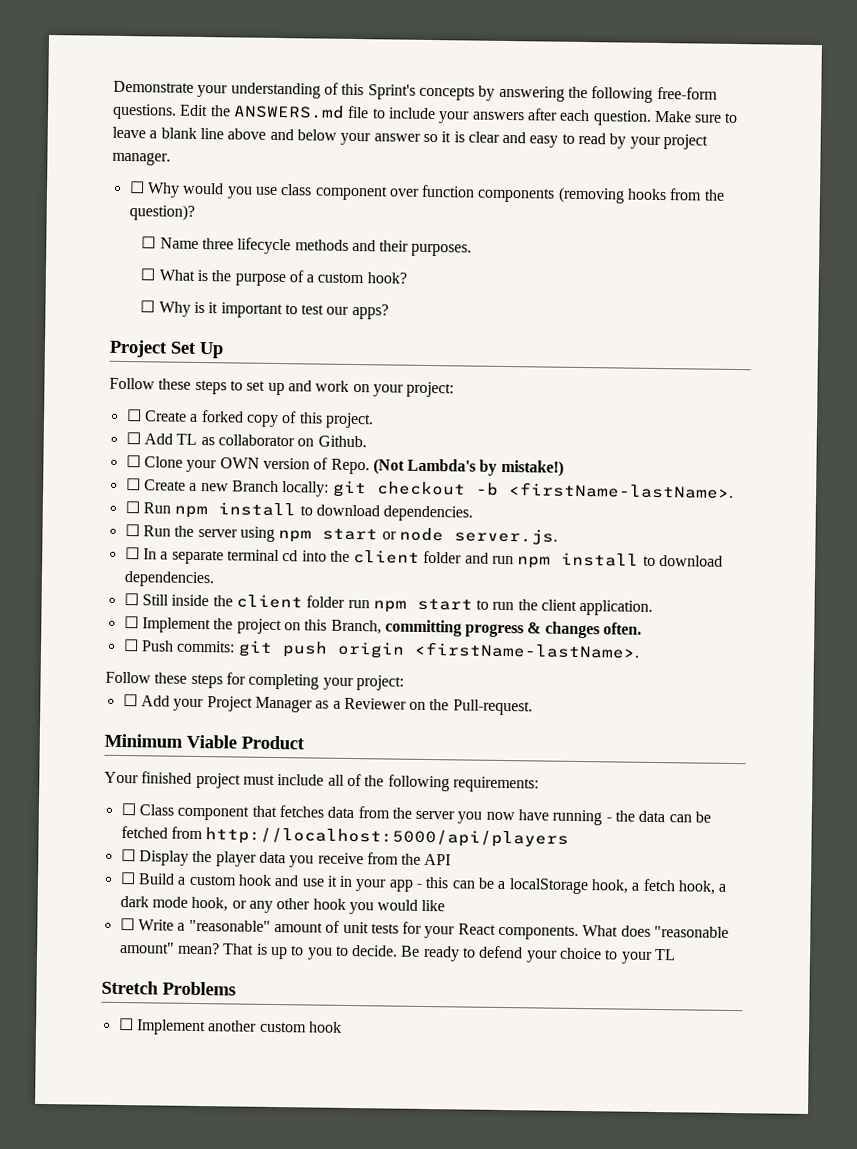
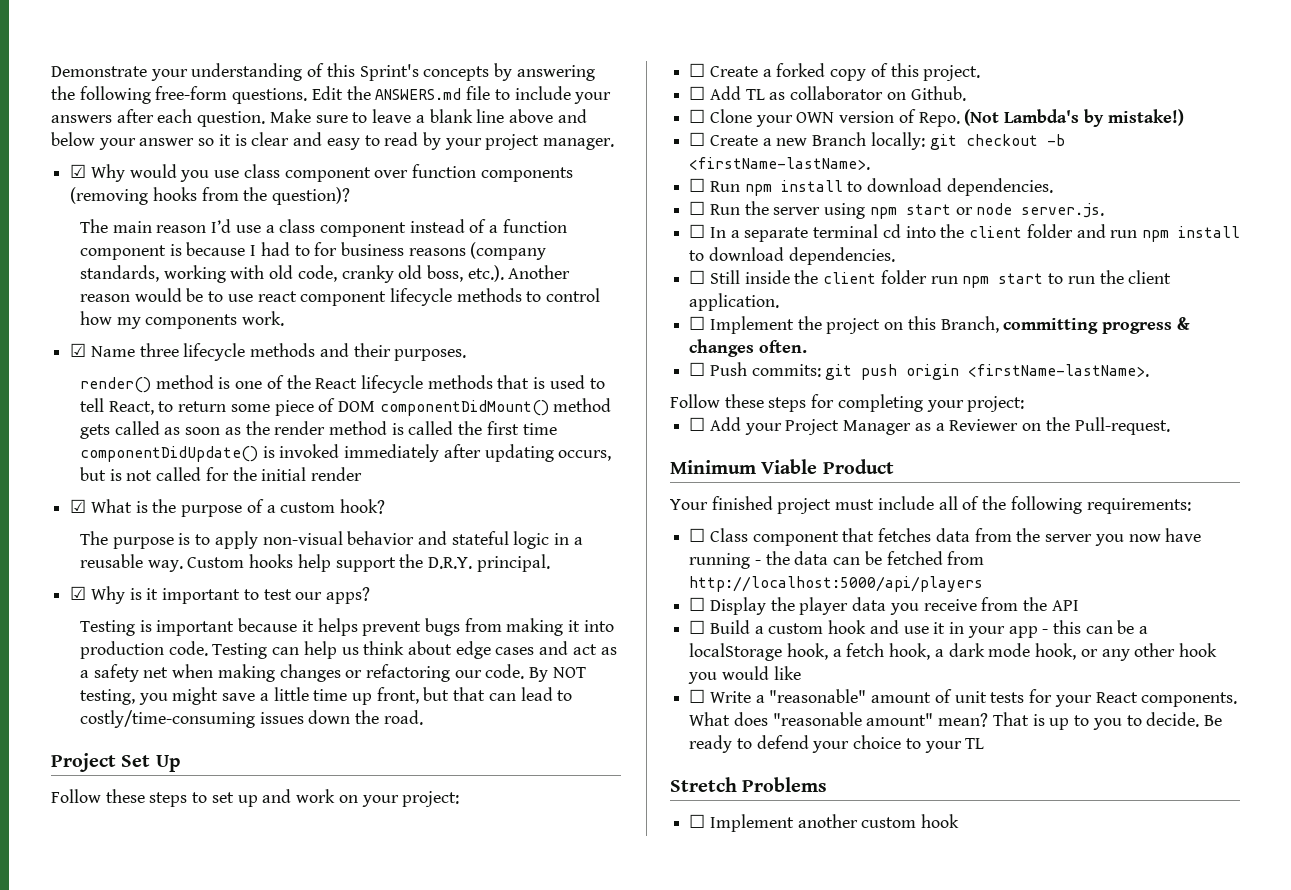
- ☐ Why would you use class component over function components (removing hooks from the question)?
+ ☑ Why would you use class component over function components (removing hooks from the question)?
- ☐ Name three lifecycle methods and their purposes.
+ The main reason I’d use a class component instead of a function component is because I had to for business reasons (company standards, working with old code, cranky old boss, etc.). Another reason would be to use react component lifecycle methods to control how my components work.
+ ☑ Name three lifecycle methods and their purposes.
- ☐ What is the purpose of a custom hook?
+ render() method is one of the React lifecycle methods that is used to tell React, to return some piece of DOM componentDidMount() method gets called as soon as the render method is called the first time componentDidUpdate() is invoked immediately after updating occurs, but is not called for the initial render
+ ☑ What is the purpose of a custom hook?
- ☐ Why is it important to test our apps?
+ The purpose is to apply non-visual behavior and stateful logic in a reusable way. Custom hooks help support the D.R.Y. principal.
+ ☑ Why is it important to test our apps?
+ Testing is important because it helps prevent bugs from making it into production code. Testing can help us think about edge cases and act as a safety net when making changes or refactoring our code. By NOT testing, you might save a little time up front, but that can lead to costly/time-consuming issues down the road.

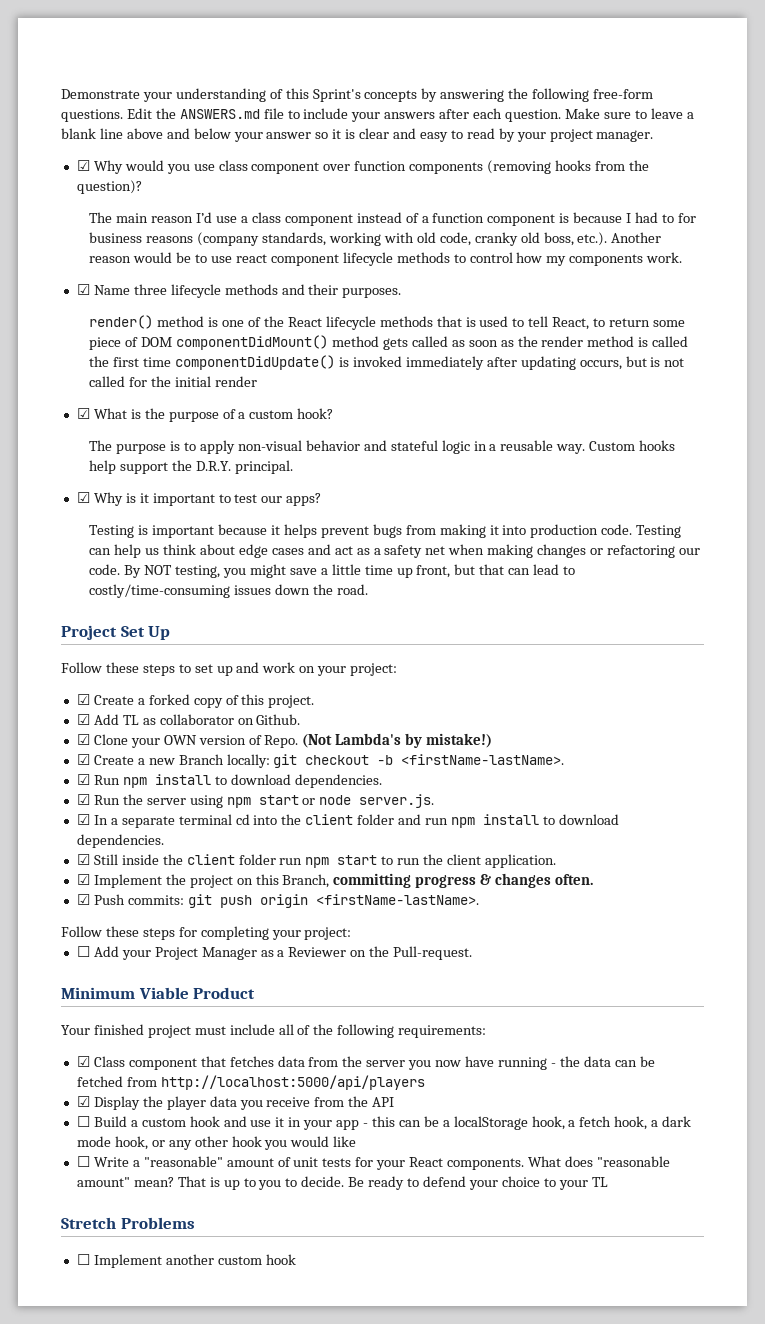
- ☐ Create a forked copy of this project.
+ ☑ Create a forked copy of this project.
- ☐ Add TL as collaborator on Github.
+ ☑ Add TL as collaborator on Github.
- ☐ Clone your OWN version of Repo.
+ ☑ Clone your OWN version of Repo.
- ☐ Create a new Branch locally: git checkout -b <firstName-lastName>.
+ ☑ Create a new Branch locally: git checkout -b <firstName-lastName>.
- ☐ Run npm install to download dependencies.
+ ☑ Run npm install to download dependencies.
- ☐ Run the server using npm start or node server.js.
+ ☑ Run the server using npm start or node server.js.
- ☐ In a separate terminal cd into the client folder and run npm install to download dependencies.
+ ☑ In a separate terminal cd into the client folder and run npm install to download dependencies.
- ☐ Still inside the client folder run npm start to run the client application.
+ ☑ Still inside the client folder run npm start to run the client application.
- ☐ Implement the project on this Branch, committing progress & changes often.
+ ☑ Implement the project on this Branch, committing progress & changes often.
- ☐ Push commits: git push origin <firstName-lastName>.
+ ☑ Push commits: git push origin <firstName-lastName>.
- ☐ Class component that fetches data from the server you now have running - the data can be fetched from http://localhost:5000/api/players
+ ☑ Class component that fetches data from the server you now have running - the data can be fetched from http://localhost:5000/api/players
- ☐ Display the player data you receive from the API
+ ☑ Display the player data you receive from the API

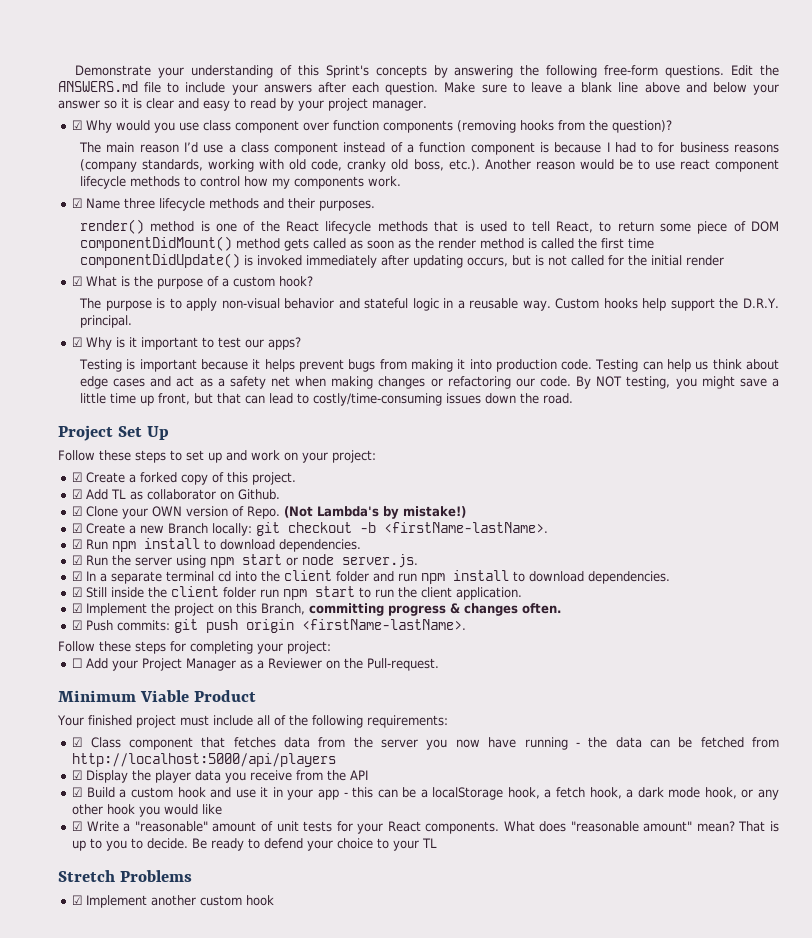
- ☐ Build a custom hook and use it in your app - this can be a localStorage hook, a fetch hook, a dark mode hook, or any other hook you would like
+ ☑ Build a custom hook and use it in your app - this can be a localStorage hook, a fetch hook, a dark mode hook, or any other hook you would like
- ☐ Write a "reasonable" amount of unit tests for your React components.
+ ☑ Write a "reasonable" amount of unit tests for your React components.
- ☐ Implement another custom hook
+ ☑ Implement another custom hook

